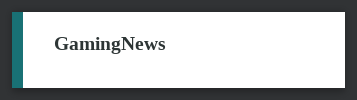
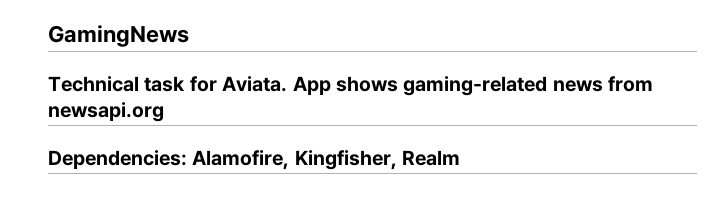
+ Technical task for Aviata. App shows gaming-related news from newsapi.org
+ Dependencies: Alamofire, Kingfisher, Realm

